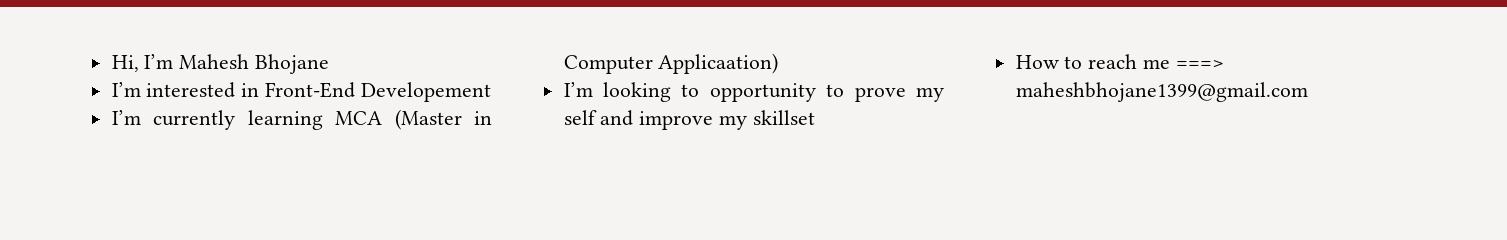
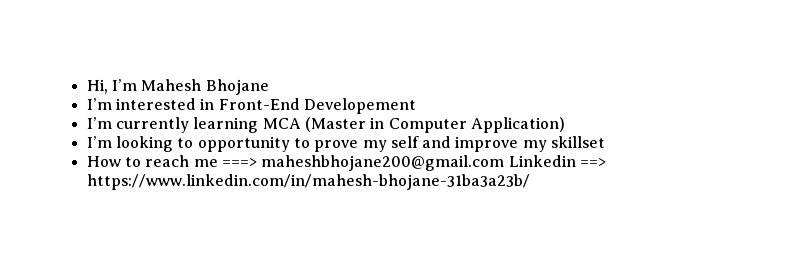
- I’m currently learning MCA (Master in Computer Applicaation)
+ I’m currently learning MCA (Master in Computer Application)
- How to reach me ===> maheshbhojane1399@gmail.com
+ How to reach me ===> maheshbhojane200@gmail.com Linkedin ==> https://www.linkedin.com/in/mahesh-bhojane-31ba3a23b/

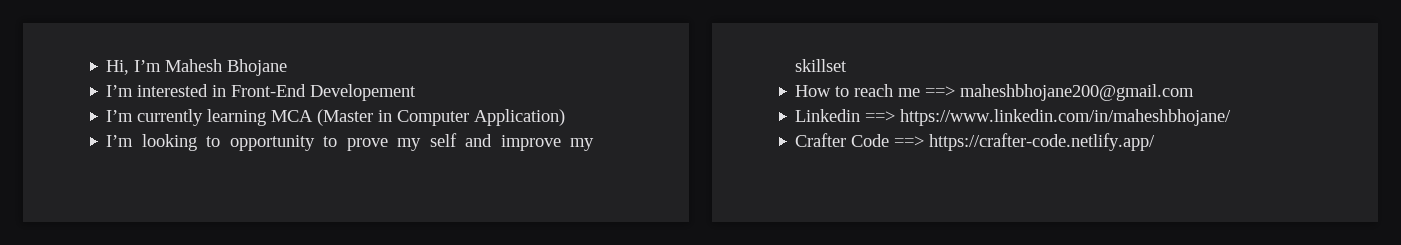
- How to reach me ===> maheshbhojane200@gmail.com Linkedin ==> https://www.linkedin.com/in/mahesh-bhojane-31ba3a23b/
+ How to reach me ==> maheshbhojane200@gmail.com
+ Linkedin ==> https://www.linkedin.com/in/maheshbhojane/
+ Crafter Code ==> https://crafter-code.netlify.app/

